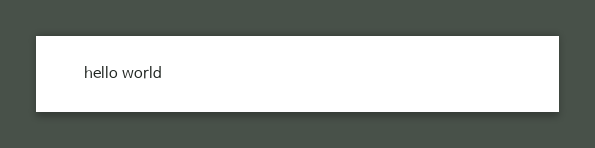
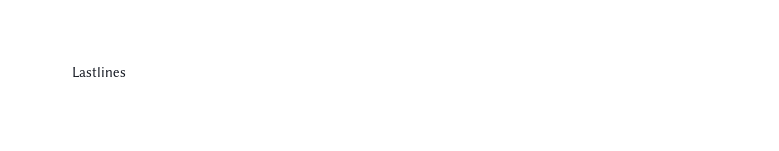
- hello world
+ Lastlines

